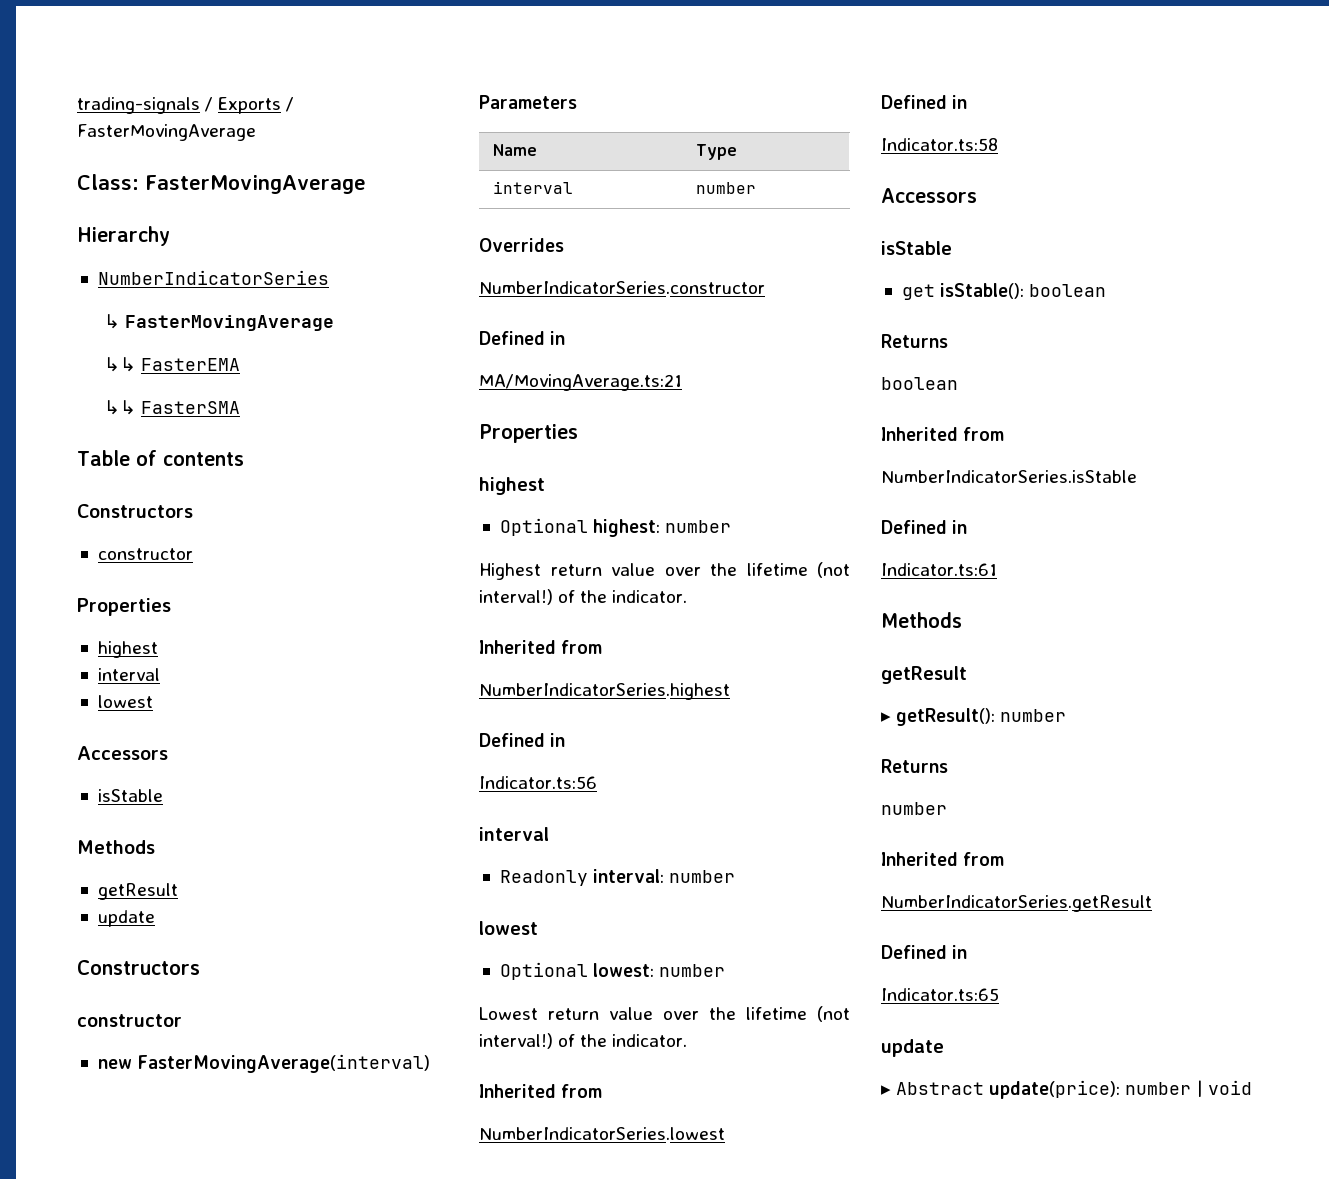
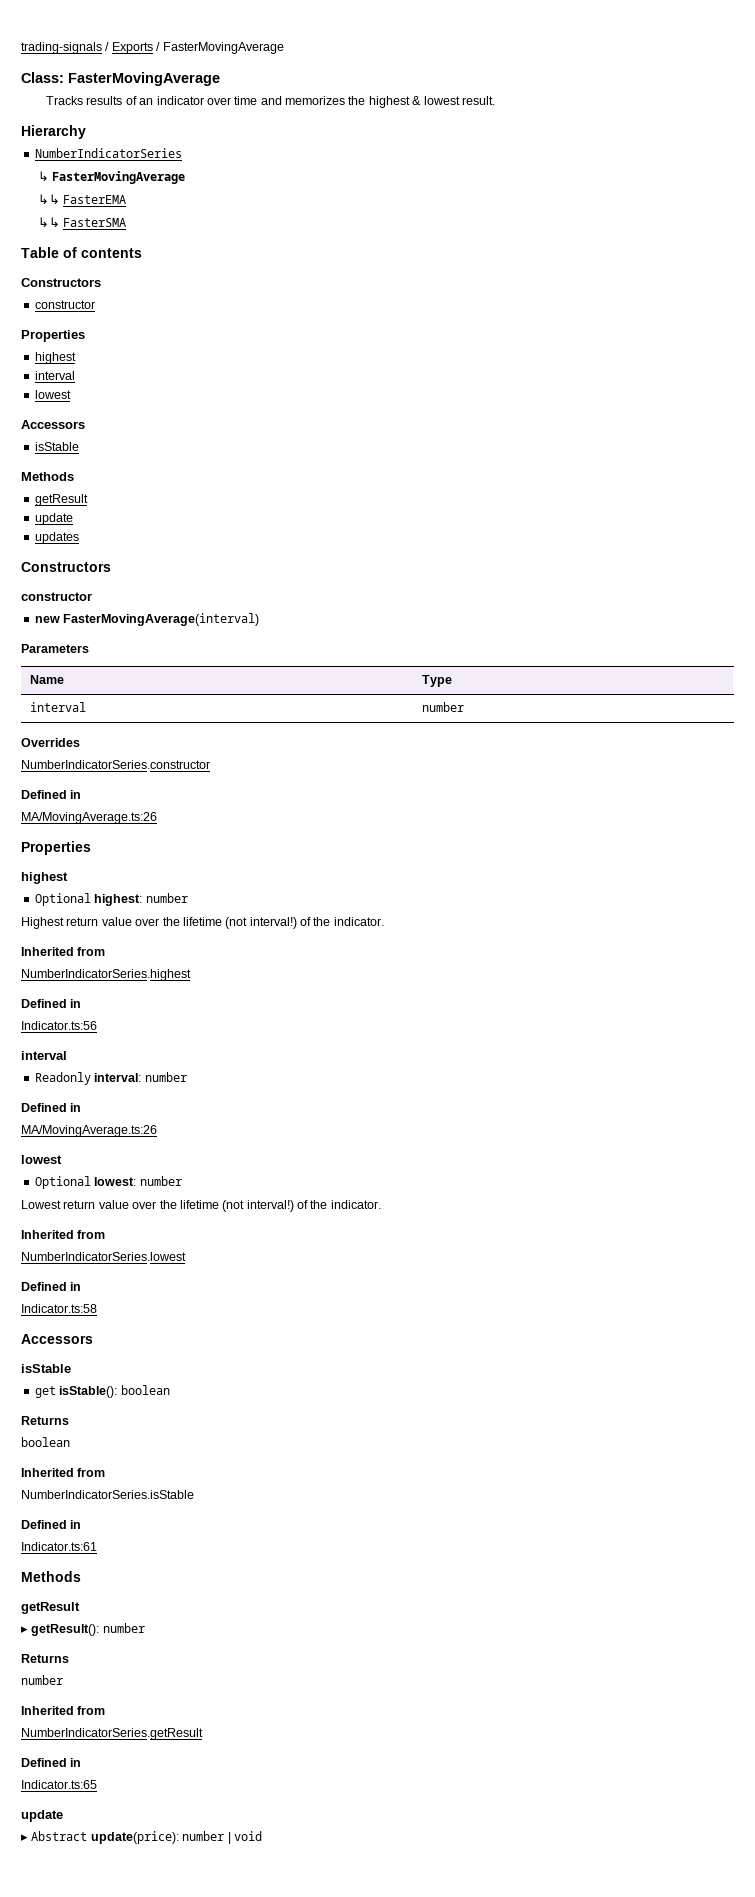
+ Tracks results of an indicator over time and memorizes the highest & lowest result.
+ updates
  NumberIndicatorSeries.constructor
  Defined in
- MA/MovingAverage.ts:21
+ MA/MovingAverage.ts:26
  Readonly interval: number
+ Defined in
+ MA/MovingAverage.ts:26

